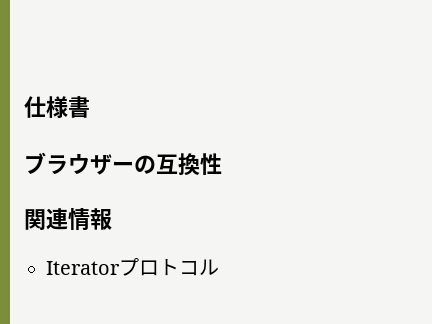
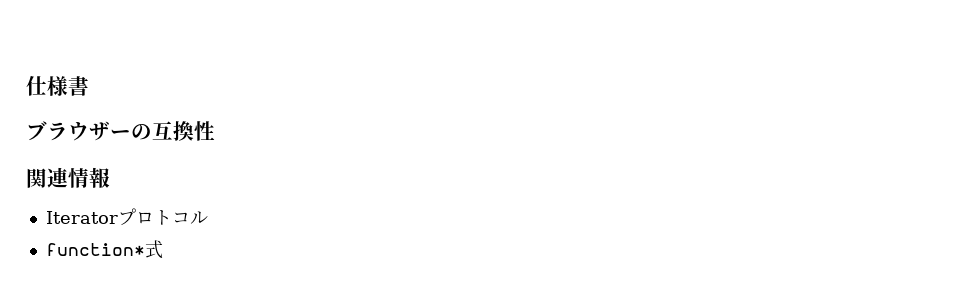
+ function*式

